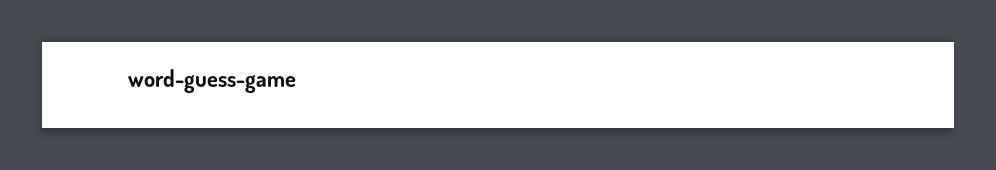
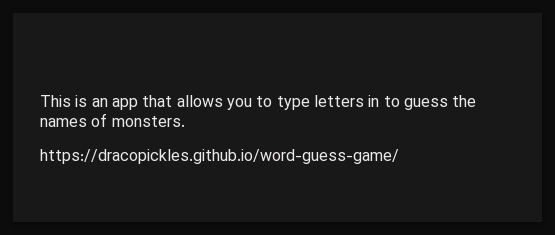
- word-guess-game
+ This is an app that allows you to type letters in to guess the names of monsters.
+ https://dracopickles.github.io/word-guess-game/

